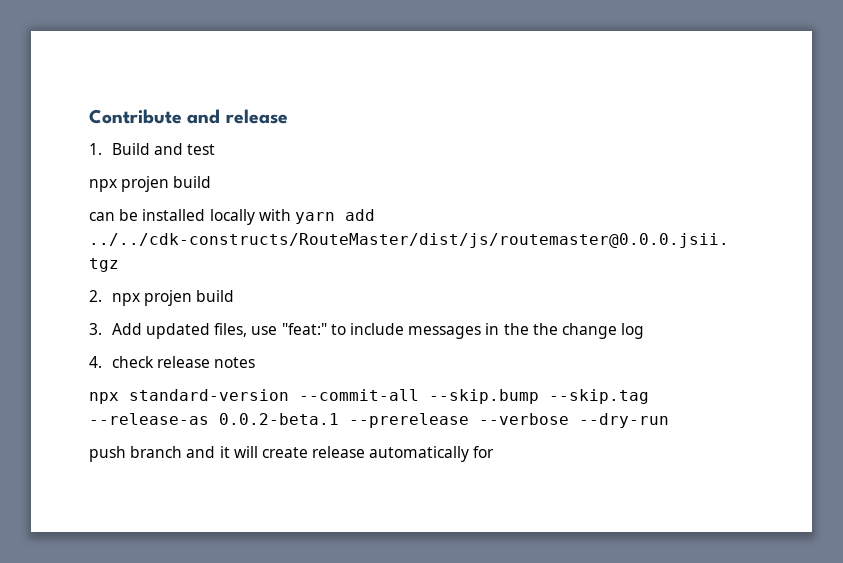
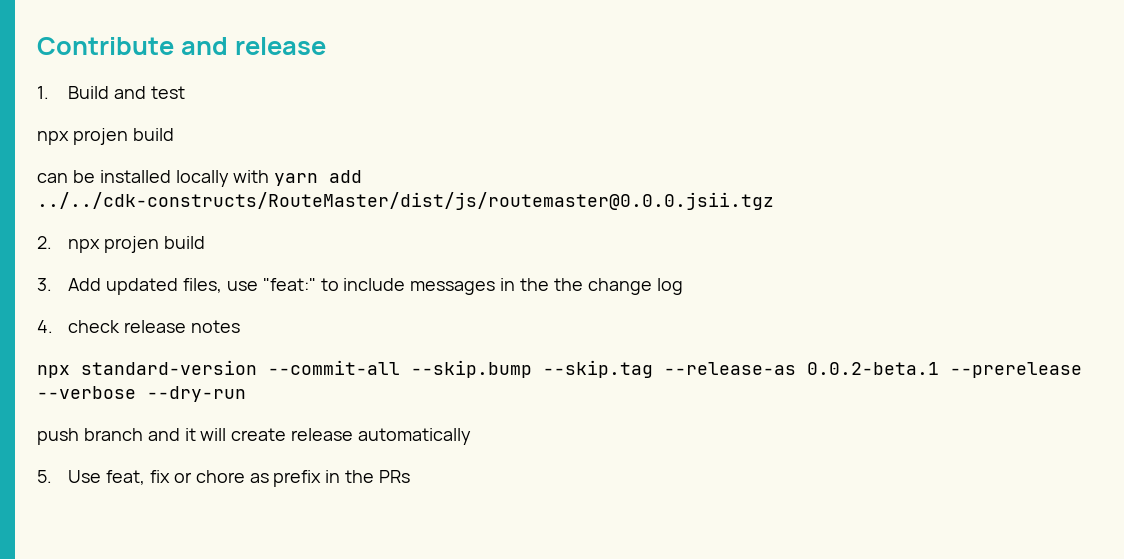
- push branch and it will create release automatically for
+ push branch and it will create release automatically
+ 5. Use feat, fix or chore as prefix in the PRs

